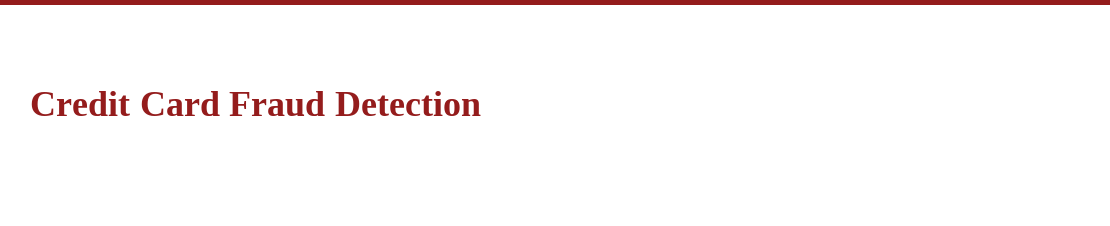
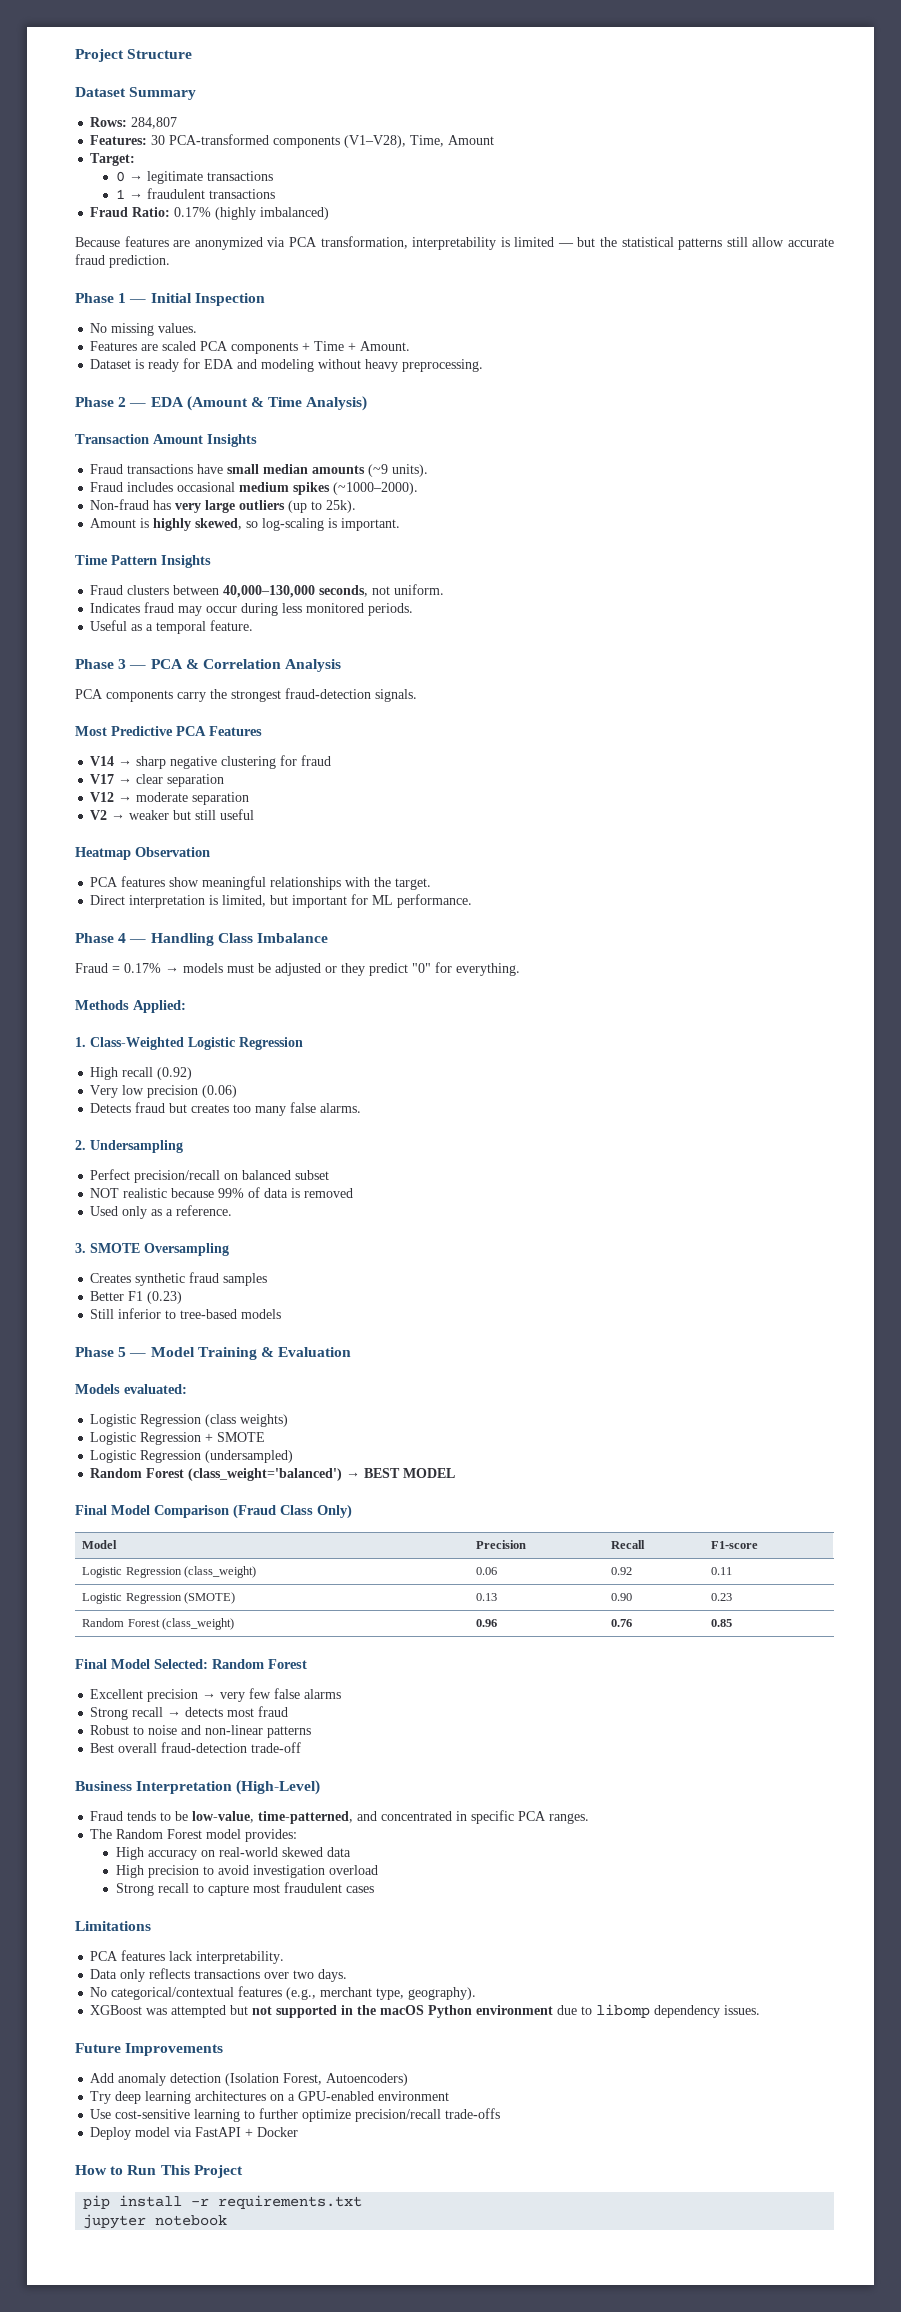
- Credit Card Fraud Detection
+ Project Structure
+ Dataset Summary
+ Rows: 284,807
+ Features: 30 PCA-transformed components (V1–V28), Time, Amount
+ Target:
+ 0 → legitimate transactions
+ 1 → fraudulent transactions
+ Fraud Ratio: 0.17% (highly imbalanced)
+ Because features are anonymized via PCA transformation, interpretability is limited — but the statistical patterns still allow accurate fraud prediction.
+ Phase 1 — Initial Inspection
+ No missing values.
+ Features are scaled PCA components + Time + Amount.
+ Dataset is ready for EDA and modeling without heavy preprocessing.
+ Phase 2 — EDA (Amount & Time Analysis)
+ Transaction Amount Insights
+ Fraud transactions have small median amounts (~9 units).
+ Fraud includes occasional medium spikes (~1000–2000).
+ Non-fraud has very large outliers (up to 25k).
+ Amount is highly skewed, so log-scaling is important.
+ Time Pattern Insights
+ Fraud clusters between 40,000–130,000 seconds, not uniform.
+ Indicates fraud may occur during less monitored periods.
+ Useful as a temporal feature.
+ Phase 3 — PCA & Correlation Analysis
+ PCA components carry the strongest fraud-detection signals.
+ Most Predictive PCA Features
+ V14 → sharp negative clustering for fraud
+ V17 → clear separation
+ V12 → moderate separation
+ V2 → weaker but still useful
+ Heatmap Observation
+ PCA features show meaningful relationships with the target.
+ Direct interpretation is limited, but important for ML performance.
+ Phase 4 — Handling Class Imbalance
+ Fraud = 0.17% → models must be adjusted or they predict "0" for everything.
+ Methods Applied:
+ 1. Class-Weighted Logistic Regression
+ High recall (0.92)
+ Very low precision (0.06)
+ Detects fraud but creates too many false alarms.
+ 2. Undersampling
+ Perfect precision/recall on balanced subset
+ NOT realistic because 99% of data is removed
+ Used only as a reference.
+ 3. SMOTE Oversampling
+ Creates synthetic fraud samples
+ Better F1 (0.23)
+ Still inferior to tree-based models
+ Phase 5 — Model Training & Evaluation
+ Models evaluated:
+ Logistic Regression (class weights)
+ Logistic Regression + SMOTE
+ Logistic Regression (undersampled)
+ Random Forest (class_weight='balanced') → BEST MODEL
+ Final Model Comparison (Fraud Class Only)
+ Model | Precision | Recall | F1-score
+ Logistic Regression (class_weight) | 0.06 | 0.92 | 0.11
+ Logistic Regression (SMOTE) | 0.13 | 0.90 | 0.23
+ Random Forest (class_weight) | 0.96 | 0.76 | 0.85
+ Final Model Selected: Random Forest
+ Excellent precision → very few false alarms
+ Strong recall → detects most fraud
+ Robust to noise and non-linear patterns
+ Best overall fraud-detection trade-off
+ Business Interpretation (High-Level)
+ Fraud tends to be low-value, time-patterned, and concentrated in specific PCA ranges.
+ The Random Forest model provides:
+ High accuracy on real-world skewed data
+ High precision to avoid investigation overload
+ Strong recall to capture most fraudulent cases
+ Limitations
+ PCA features lack interpretability.
+ Data only reflects transactions over two days.
+ No categorical/contextual features (e.g., merchant type, geography).
+ XGBoost was attempted but not supported in the macOS Python environment due to libomp dependency issues.
+ Future Improvements
+ Add anomaly detection (Isolation Forest, Autoencoders)
+ Try deep learning architectures on a GPU-enabled environment
+ Use cost-sensitive learning to further optimize precision/recall trade-offs
+ Deploy model via FastAPI + Docker
+ How to Run This Project
+ pip install -r requirements.txt
+ jupyter notebook

